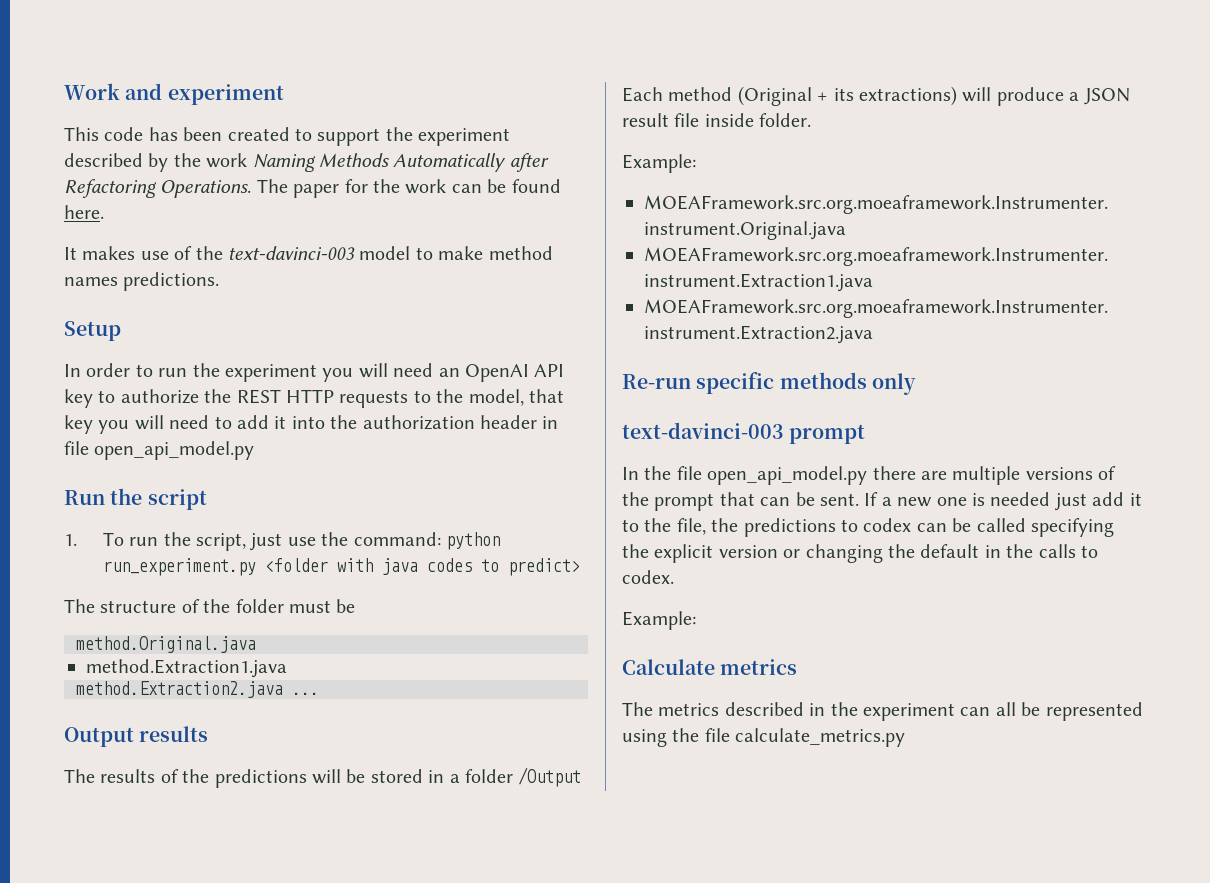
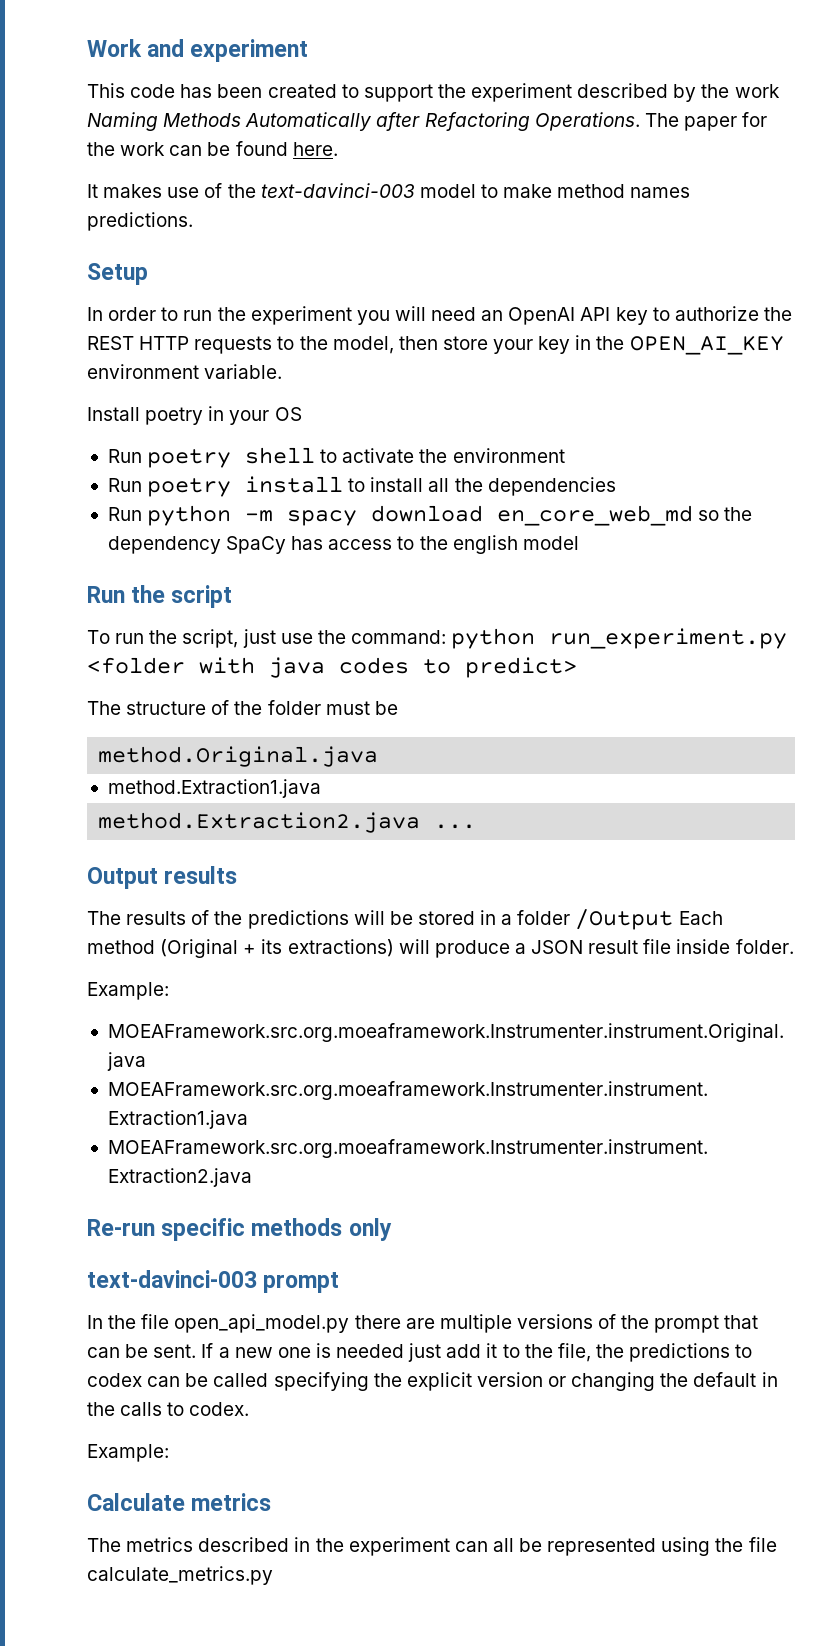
- In order to run the experiment you will need an OpenAI API key to authorize the REST HTTP requests to the model, that key you will need to add it into the authorization header in file open_api_model.py
+ In order to run the experiment you will need an OpenAI API key to authorize the REST HTTP requests to the model, then store your key in the OPEN_AI_KEY environment variable.
+ Install poetry in your OS
+ Run poetry shell to activate the environment
+ Run poetry install to install all the dependencies
+ Run python -m spacy download en_core_web_md so the dependency SpaCy has access to the english model
- 1. To run the script, just use the command: python run_experiment.py <folder with java codes to predict>
+ To run the script, just use the command: python run_experiment.py <folder with java codes to predict>

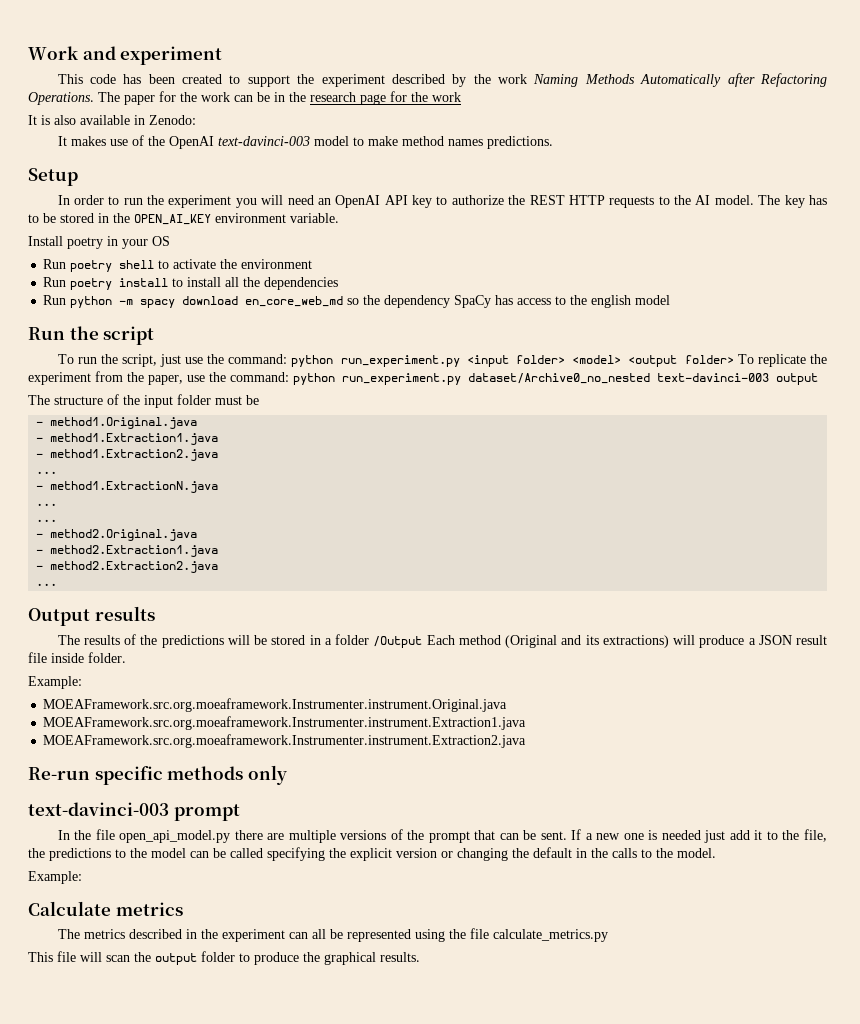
- The paper for the work can be found here.
+ The paper for the work can be in the research page for the work
+ It is also available in Zenodo:
- It makes use of the text-davinci-003 model to make method names predictions.
+ It makes use of the OpenAI text-davinci-003 model to make method names predictions.
- In order to run the experiment you will need an OpenAI API key to authorize the REST HTTP requests to the model, then store your key in the OPEN_AI_KEY environment variable.
+ In order to run the experiment you will need an OpenAI API key to authorize the REST HTTP requests to the AI model. The key has to be stored in the OPEN_AI_KEY environment variable.
- To run the script, just use the command: python run_experiment.py <folder with java codes to predict>
+ To run the script, just use the command: python run_experiment.py <input folder> <model> <output folder> To replicate the experiment from the paper, use the command: python run_experiment.py dataset/Archive0_no_nested text-davinci-003 output
- The structure of the folder must be
+ The structure of the input folder must be
- method.Original.java
- method.Extraction1.java
- method.Extraction2.java ...
+ - method1.Original.java
+ - method1.Extraction1.java
+ - method1.Extraction2.java
+ ...
+ - method1.ExtractionN.java
+ ...
+ ...
+ - method2.Original.java
+ - method2.Extraction1.java
+ - method2.Extraction2.java
+ ...
- The results of the predictions will be stored in a folder /Output Each method (Original + its extractions) will produce a JSON result file inside folder.
+ The results of the predictions will be stored in a folder /Output Each method (Original and its extractions) will produce a JSON result file inside folder.
- If a new one is needed just add it to the file, the predictions to codex can be called specifying the explicit version or changing the default in the calls to codex.
+ If a new one is needed just add it to the file, the predictions to the model can be called specifying the explicit version or changing the default in the calls to the model.
+ This file will scan the output folder to produce the graphical results.

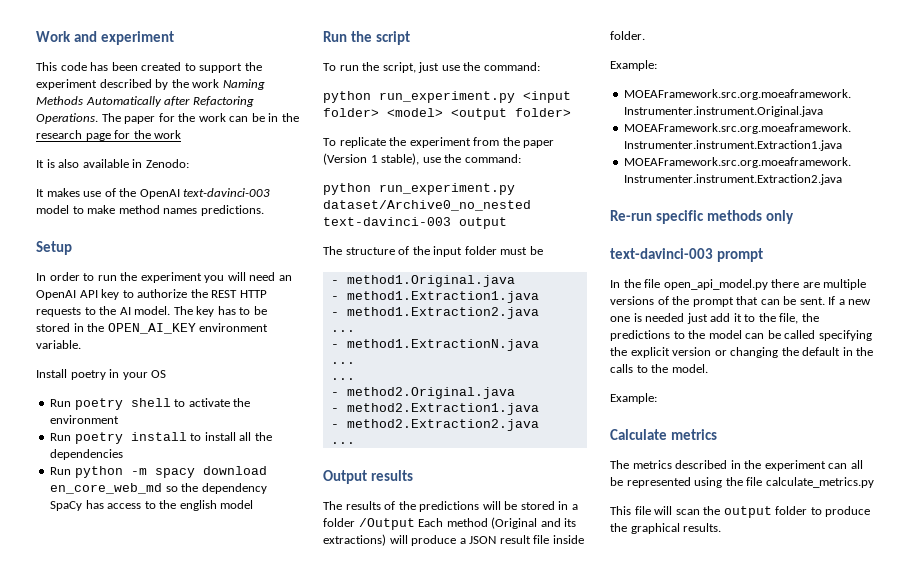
- To run the script, just use the command: python run_experiment.py <input folder> <model> <output folder> To replicate the experiment from the paper, use the command: python run_experiment.py dataset/Archive0_no_nested text-davinci-003 output
+ To run the script, just use the command:
+ python run_experiment.py <input folder> <model> <output folder>
+ To replicate the experiment from the paper (Version 1 stable), use the command:
+ python run_experiment.py dataset/Archive0_no_nested text-davinci-003 output

